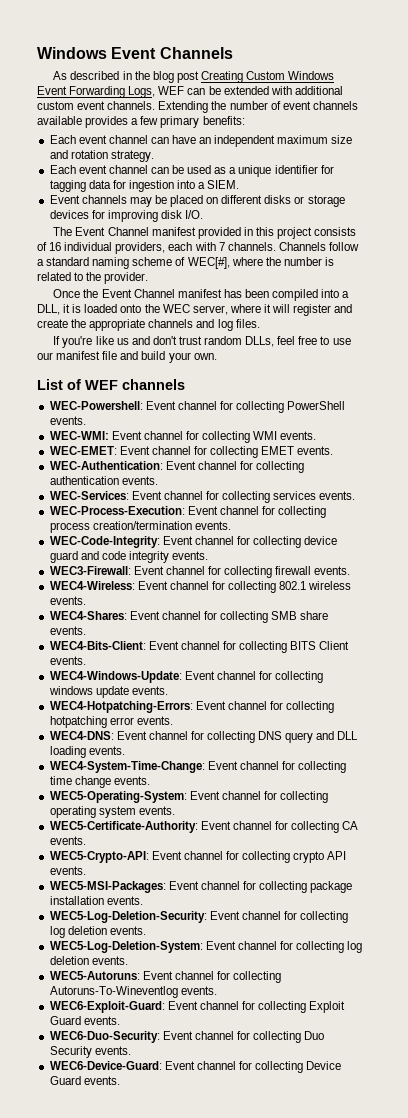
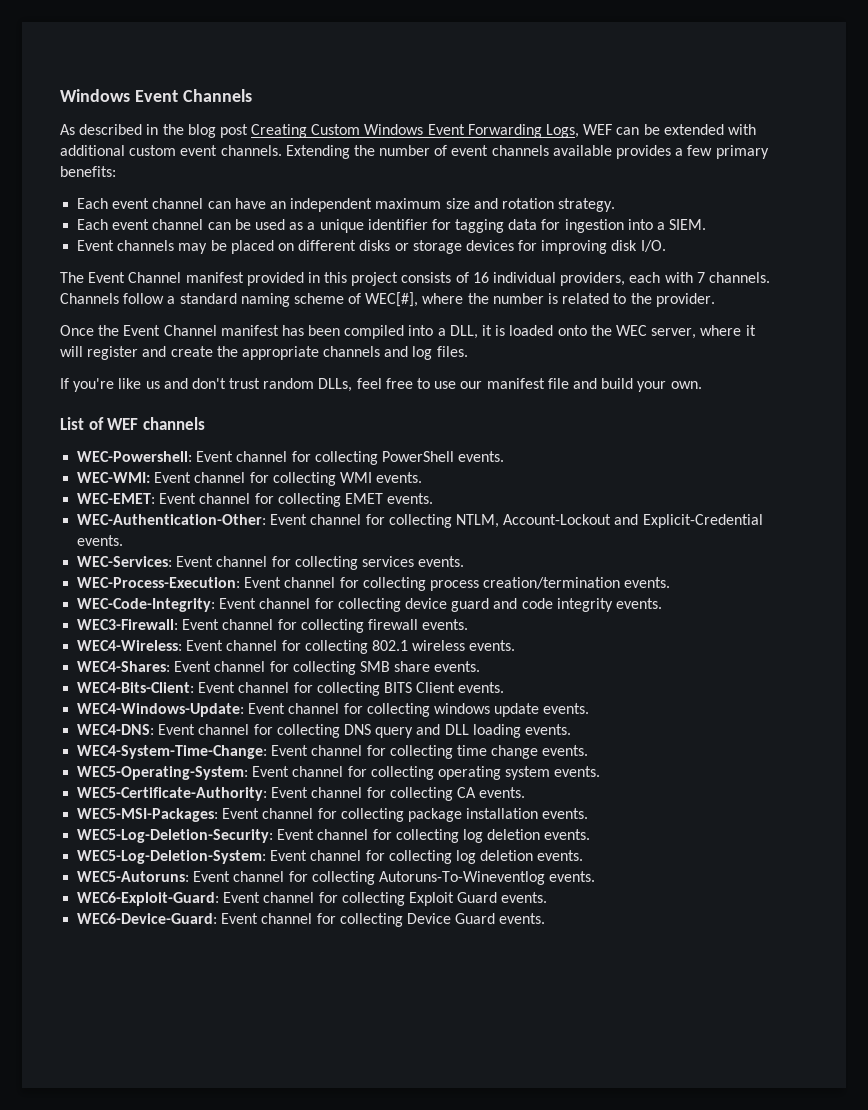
- WEC-Authentication: Event channel for collecting authentication events.
+ WEC-Authentication-Other: Event channel for collecting NTLM, Account-Lockout and Explicit-Credential events.
- WEC4-Hotpatching-Errors: Event channel for collecting hotpatching error events.
- WEC5-Crypto-API: Event channel for collecting crypto API events.
- WEC6-Duo-Security: Event channel for collecting Duo Security events.

